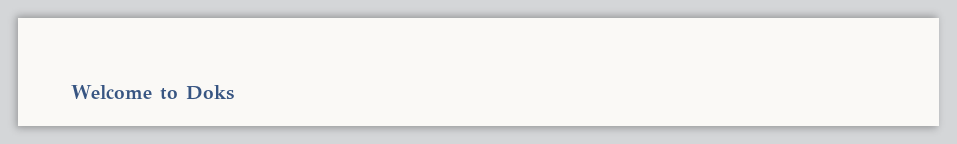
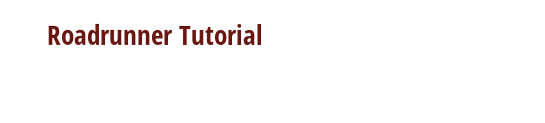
- Welcome to Doks
+ Roadrunner Tutorial

